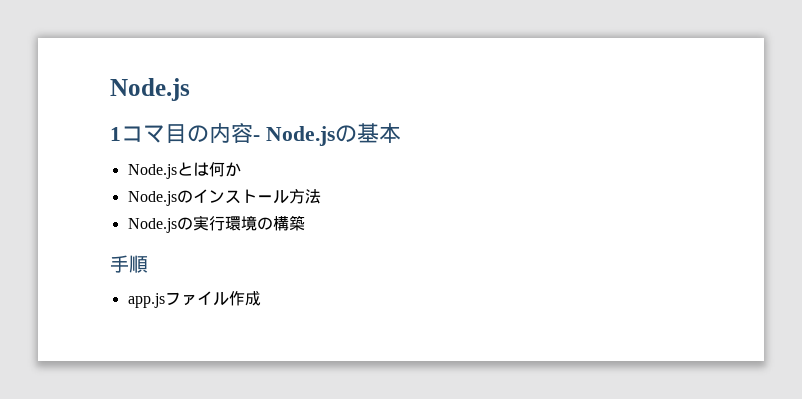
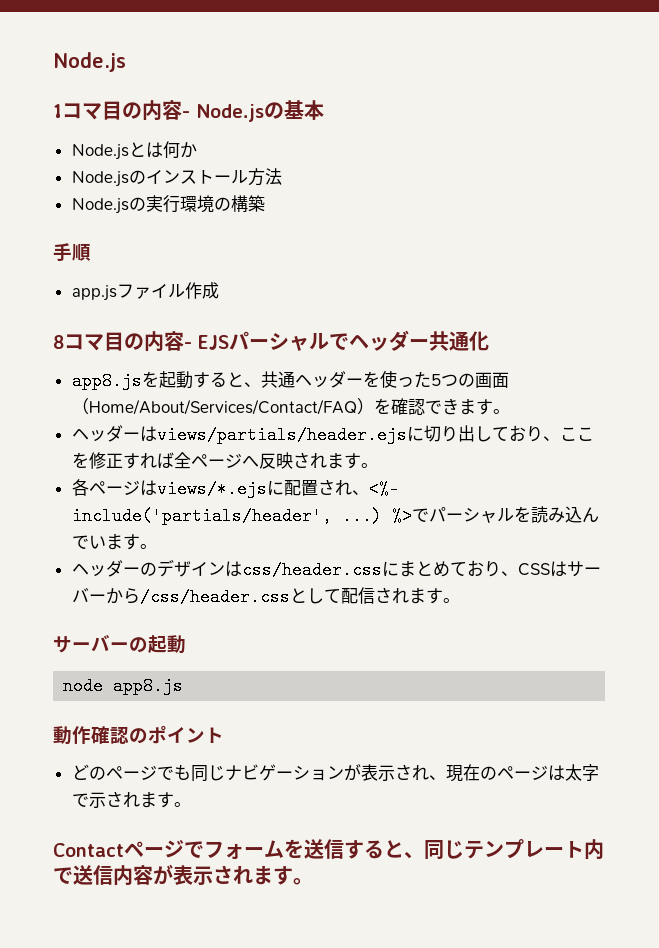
+ 8コマ目の内容- EJSパーシャルでヘッダー共通化
+ app8.jsを起動すると、共通ヘッダーを使った5つの画面（Home/About/Services/Contact/FAQ）を確認できます。
+ ヘッダーはviews/partials/header.ejsに切り出しており、ここを修正すれば全ページへ反映されます。
+ 各ページはviews/*.ejsに配置され、<%- include('partials/header', ...) %>でパーシャルを読み込んでいます。
+ ヘッダーのデザインはcss/header.cssにまとめており、CSSはサーバーから/css/header.cssとして配信されます。
+ サーバーの起動
+ node app8.js
+ 動作確認のポイント
+ どのページでも同じナビゲーションが表示され、現在のページは太字で示されます。
+ Contactページでフォームを送信すると、同じテンプレート内で送信内容が表示されます。

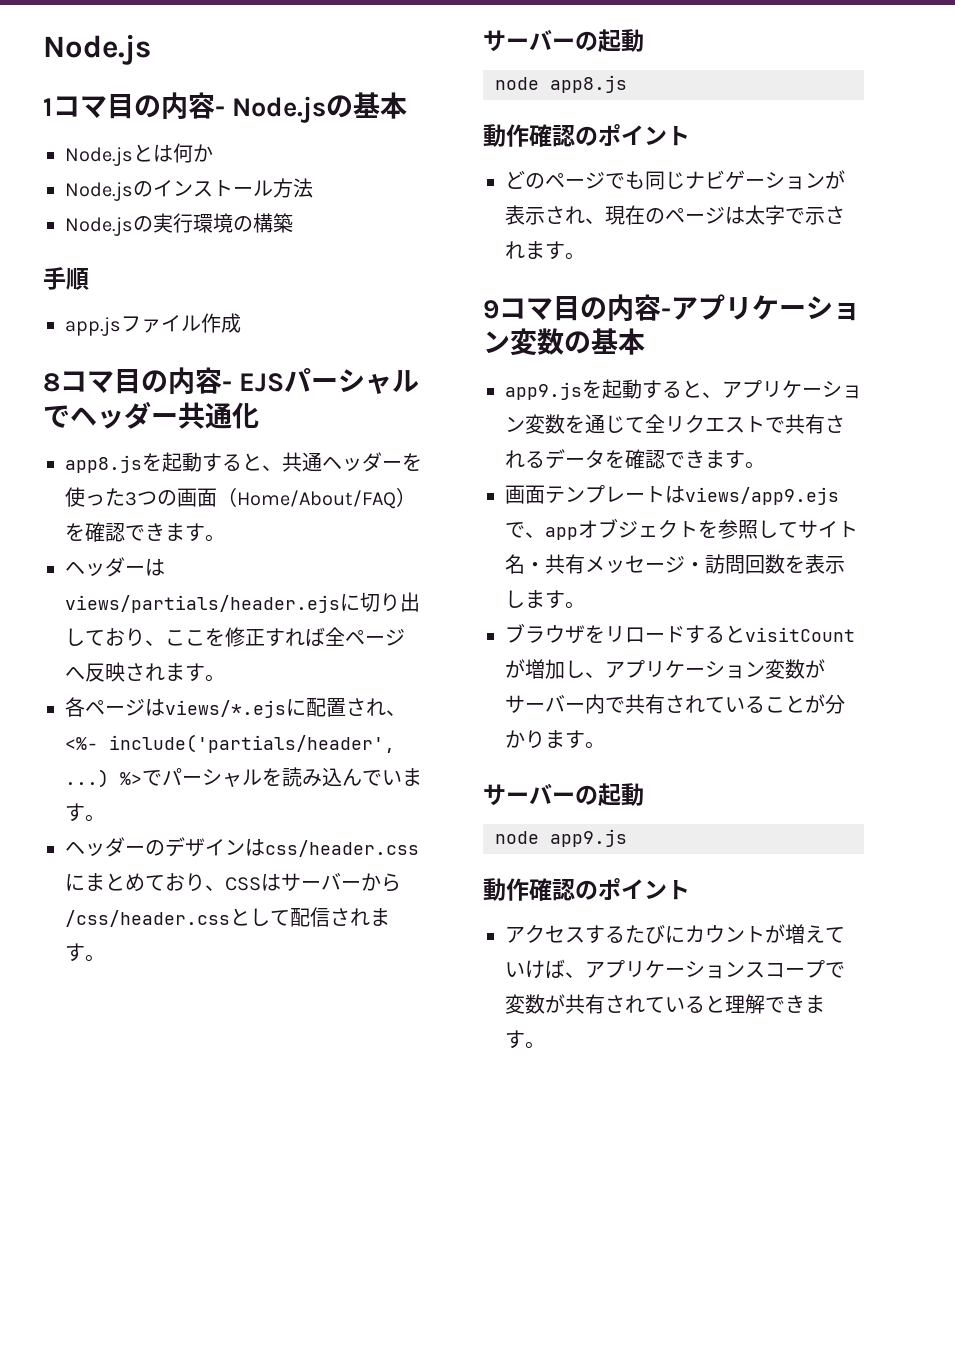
- app8.jsを起動すると、共通ヘッダーを使った5つの画面（Home/About/Services/Contact/FAQ）を確認できます。
+ app8.jsを起動すると、共通ヘッダーを使った3つの画面（Home/About/FAQ）を確認できます。
- Contactページでフォームを送信すると、同じテンプレート内で送信内容が表示されます。
+ 9コマ目の内容-アプリケーション変数の基本
+ app9.jsを起動すると、アプリケーション変数を通じて全リクエストで共有されるデータを確認できます。
+ 画面テンプレートはviews/app9.ejsで、appオブジェクトを参照してサイト名・共有メッセージ・訪問回数を表示します。
+ ブラウザをリロードするとvisitCountが増加し、アプリケーション変数がサーバー内で共有されていることが分かります。
+ サーバーの起動
+ node app9.js
+ 動作確認のポイント
+ アクセスするたびにカウントが増えていけば、アプリケーションスコープで変数が共有されていると理解できます。

